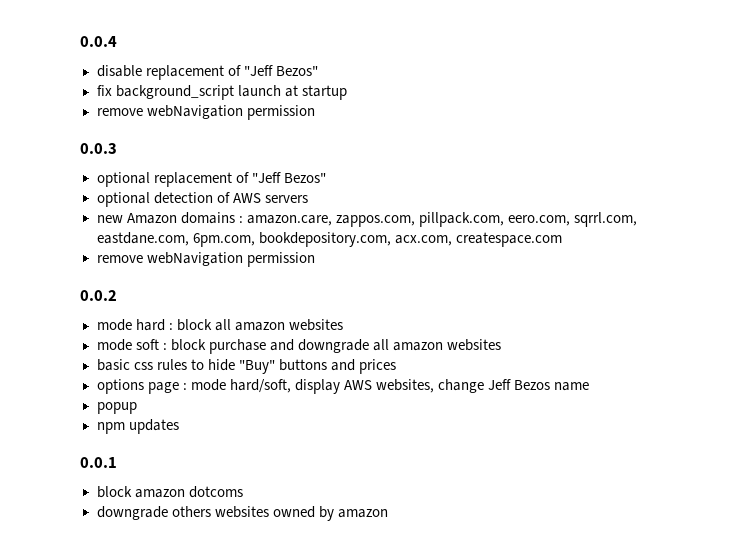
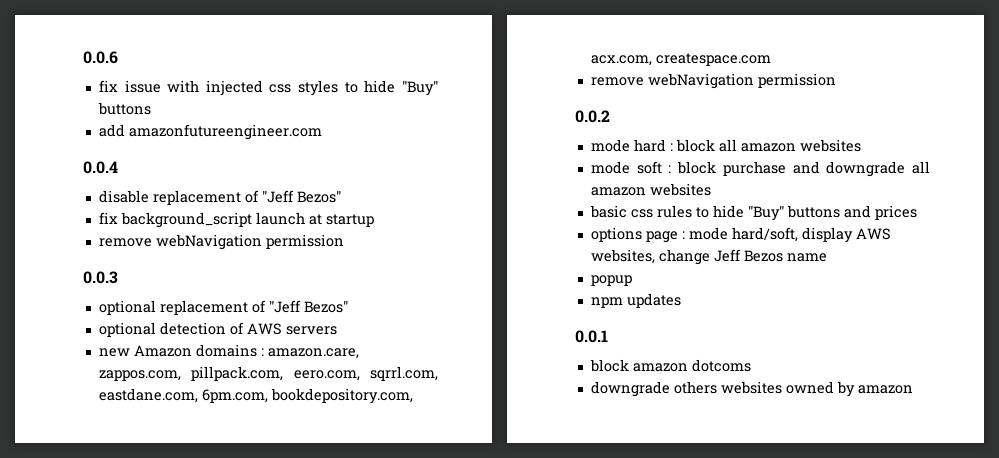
+ 0.0.6
+ fix issue with injected css styles to hide "Buy" buttons
+ add amazonfutureengineer.com

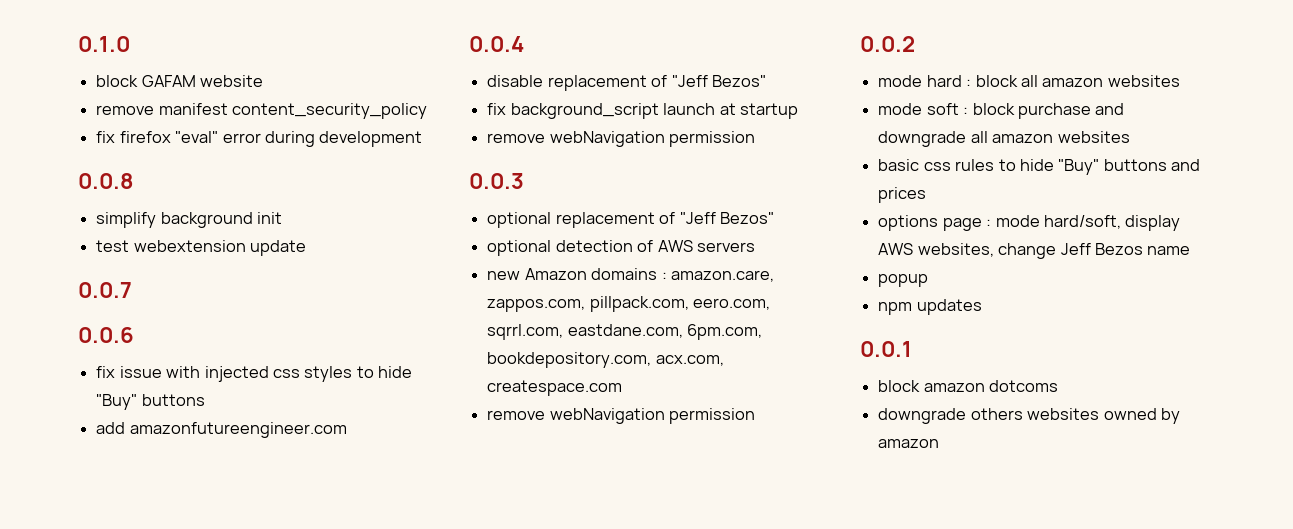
+ 0.1.0
+ block GAFAM website
+ remove manifest content_security_policy
+ fix firefox "eval" error during development
+ 0.0.8
+ simplify background init
+ test webextension update
+ 0.0.7

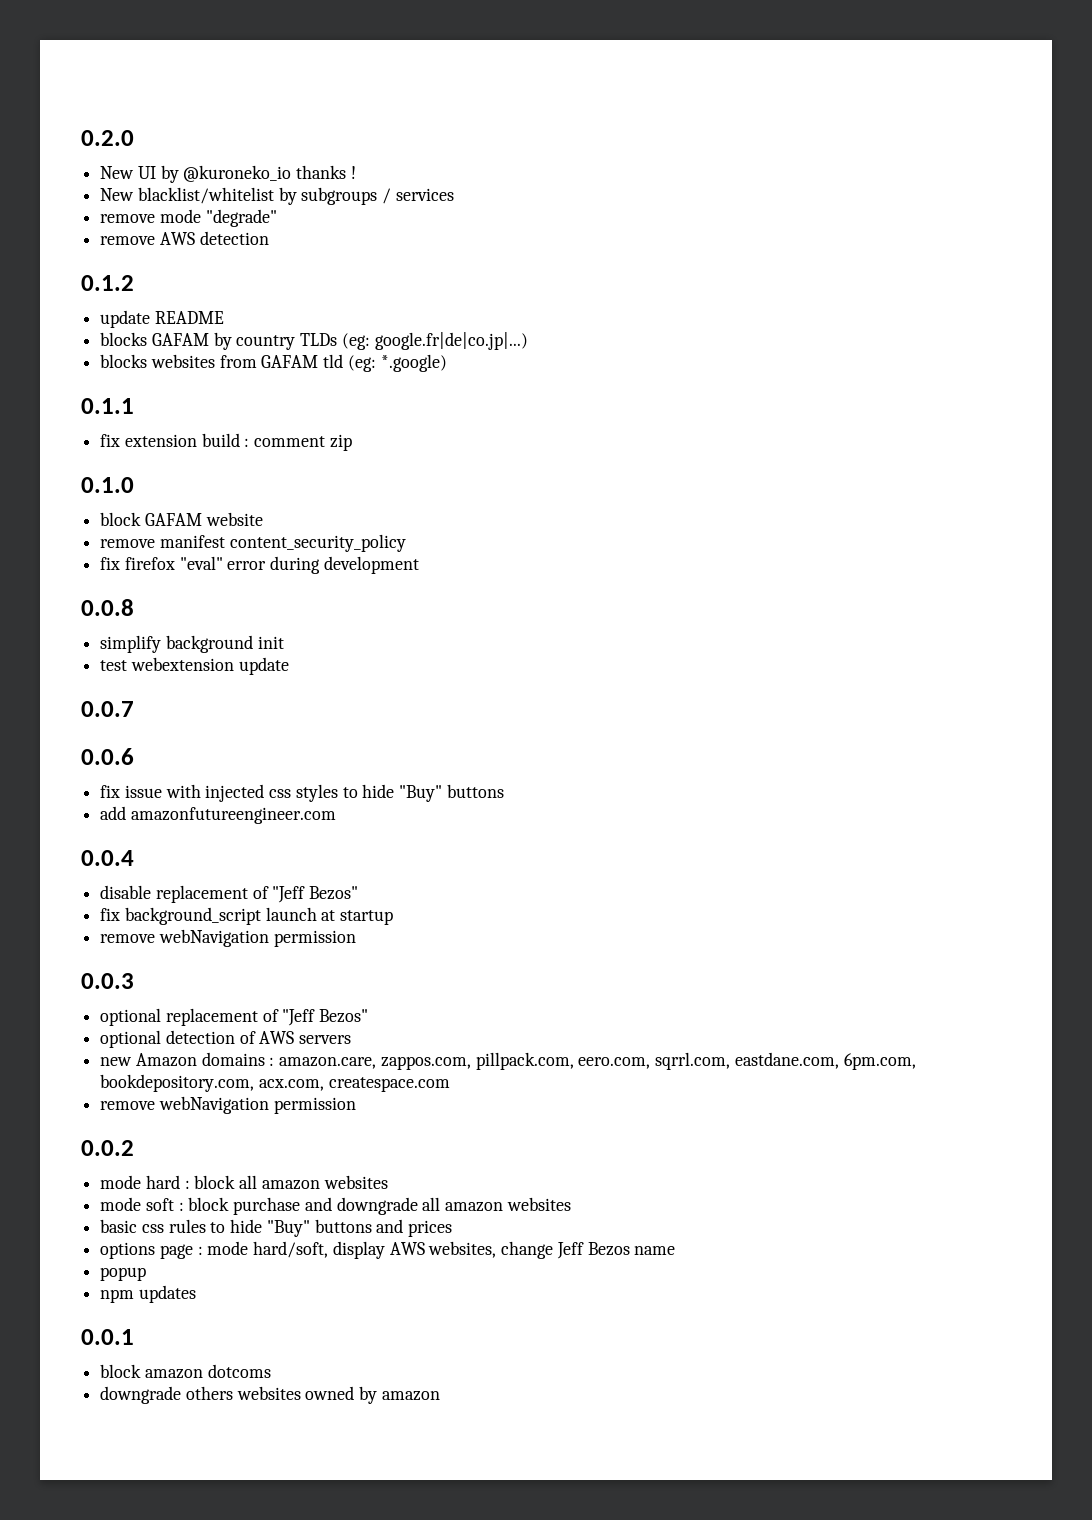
+ 0.2.0
+ New UI by @kuroneko_io thanks !
+ New blacklist/whitelist by subgroups / services
+ remove mode "degrade"
+ remove AWS detection
+ 0.1.2
+ update README
+ blocks GAFAM by country TLDs (eg: google.fr|de|co.jp|...)
+ blocks websites from GAFAM tld (eg: *.google)
+ 0.1.1
+ fix extension build : comment zip

